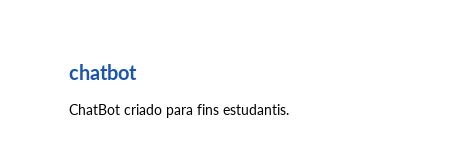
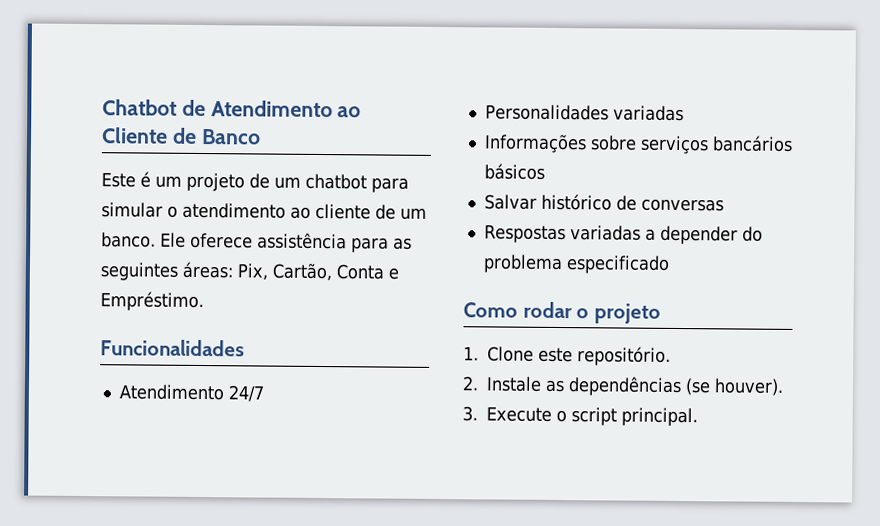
- chatbot
- ChatBot criado para fins estudantis.
+ Chatbot de Atendimento ao Cliente de Banco
+ Este é um projeto de um chatbot para simular o atendimento ao cliente de um banco. Ele oferece assistência para as seguintes áreas: Pix, Cartão, Conta e Empréstimo.
+ Funcionalidades
+ Atendimento 24/7
+ Personalidades variadas
+ Informações sobre serviços bancários básicos
+ Salvar histórico de conversas
+ Respostas variadas a depender do problema especificado
+ Como rodar o projeto
+ 1. Clone este repositório.
+ 2. Instale as dependências (se houver).
+ 3. Execute o script principal.

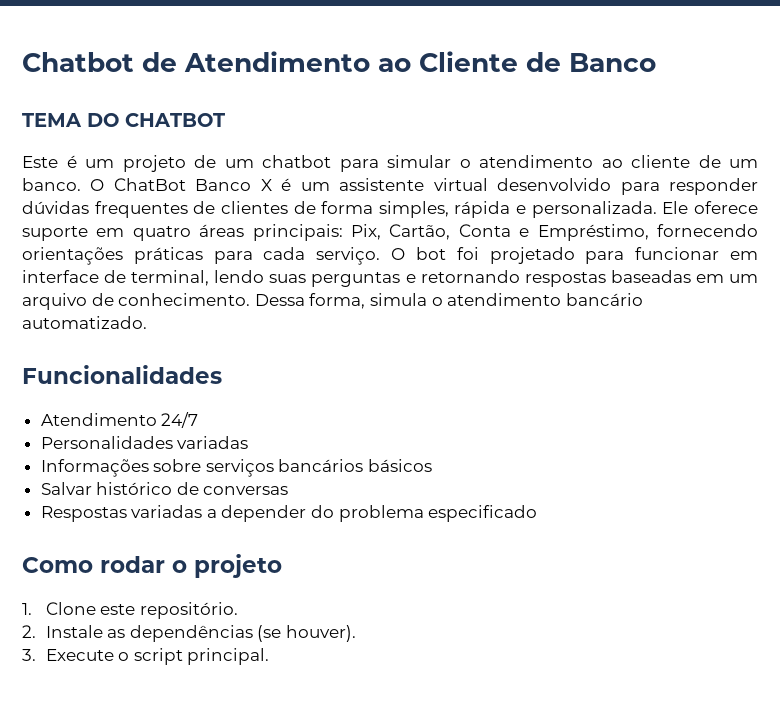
+ TEMA DO CHATBOT
- Ele oferece assistência para as seguintes áreas: Pix, Cartão, Conta e Empréstimo.
+ O ChatBot Banco X é um assistente virtual desenvolvido para responder dúvidas frequentes de clientes de forma simples, rápida e personalizada. Ele oferece suporte em quatro áreas principais: Pix, Cartão, Conta e Empréstimo, fornecendo orientações práticas para cada serviço. O bot foi projetado para funcionar em interface de terminal, lendo suas perguntas e retornando respostas baseadas em um arquivo de conhecimento. Dessa forma, simula o atendimento bancário automatizado.

